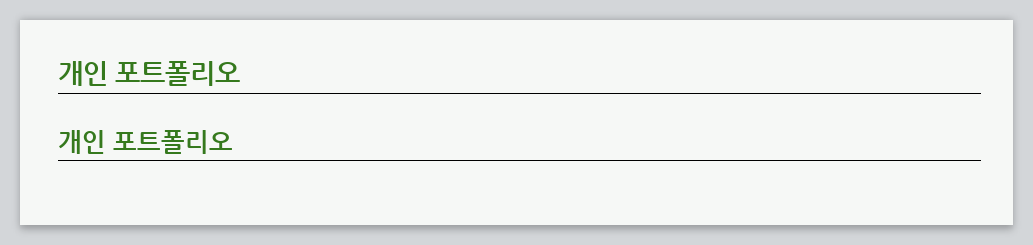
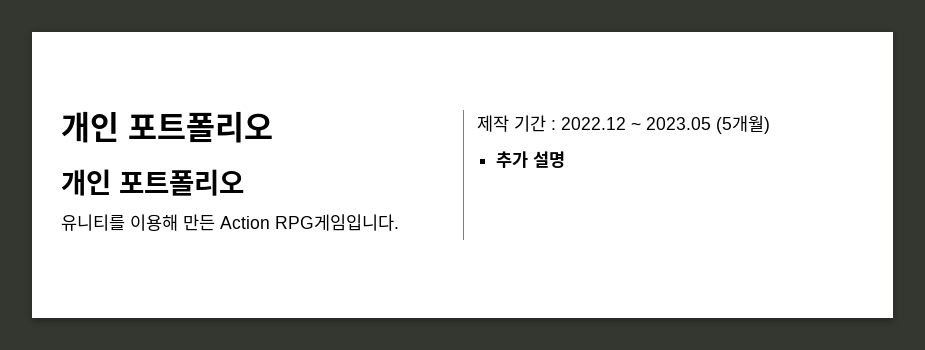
+ 유니티를 이용해 만든 Action RPG게임입니다.
+ 제작 기간 : 2022.12 ~ 2023.05 (5개월)
+ 추가 설명

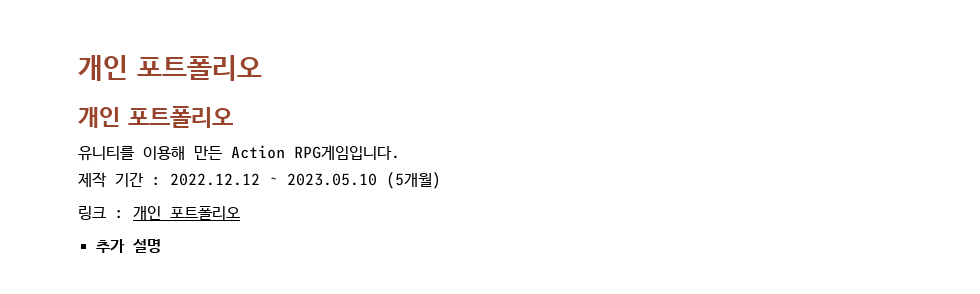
- 제작 기간 : 2022.12 ~ 2023.05 (5개월)
+ 제작 기간 : 2022.12.12 ~ 2023.05.10 (5개월)
+ 링크 : 개인 포트폴리오

